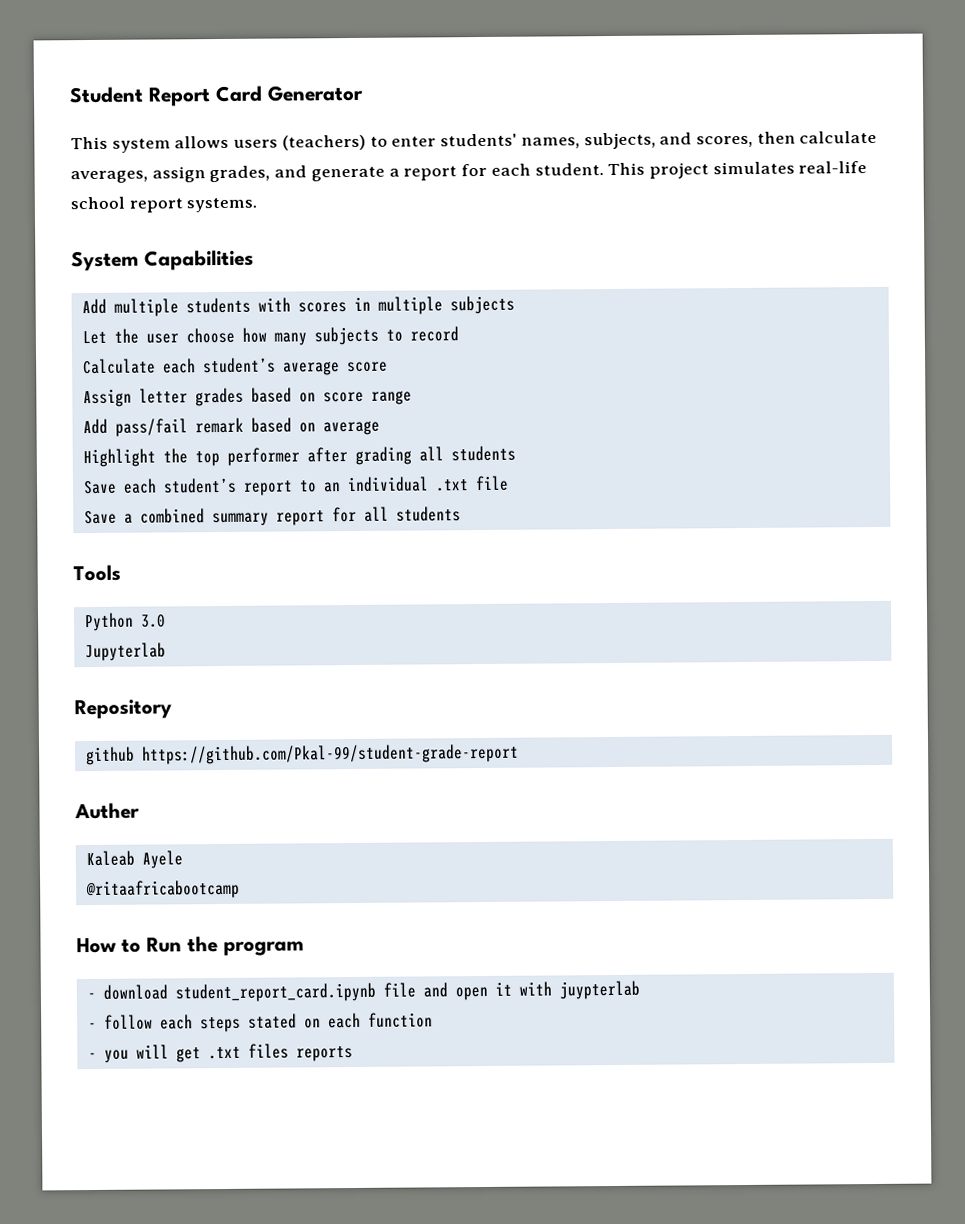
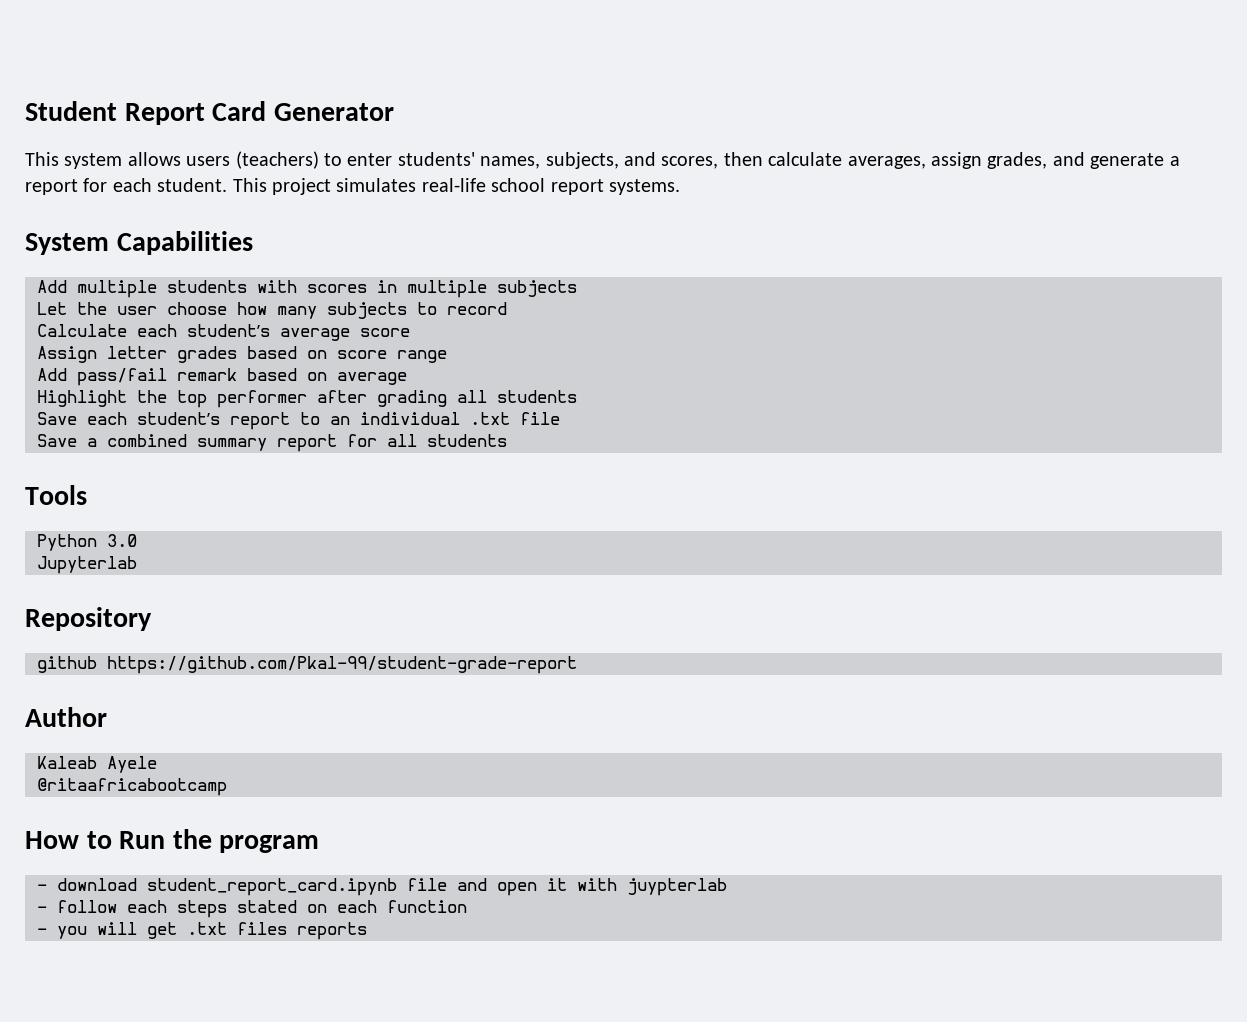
- Auther
+ Author

